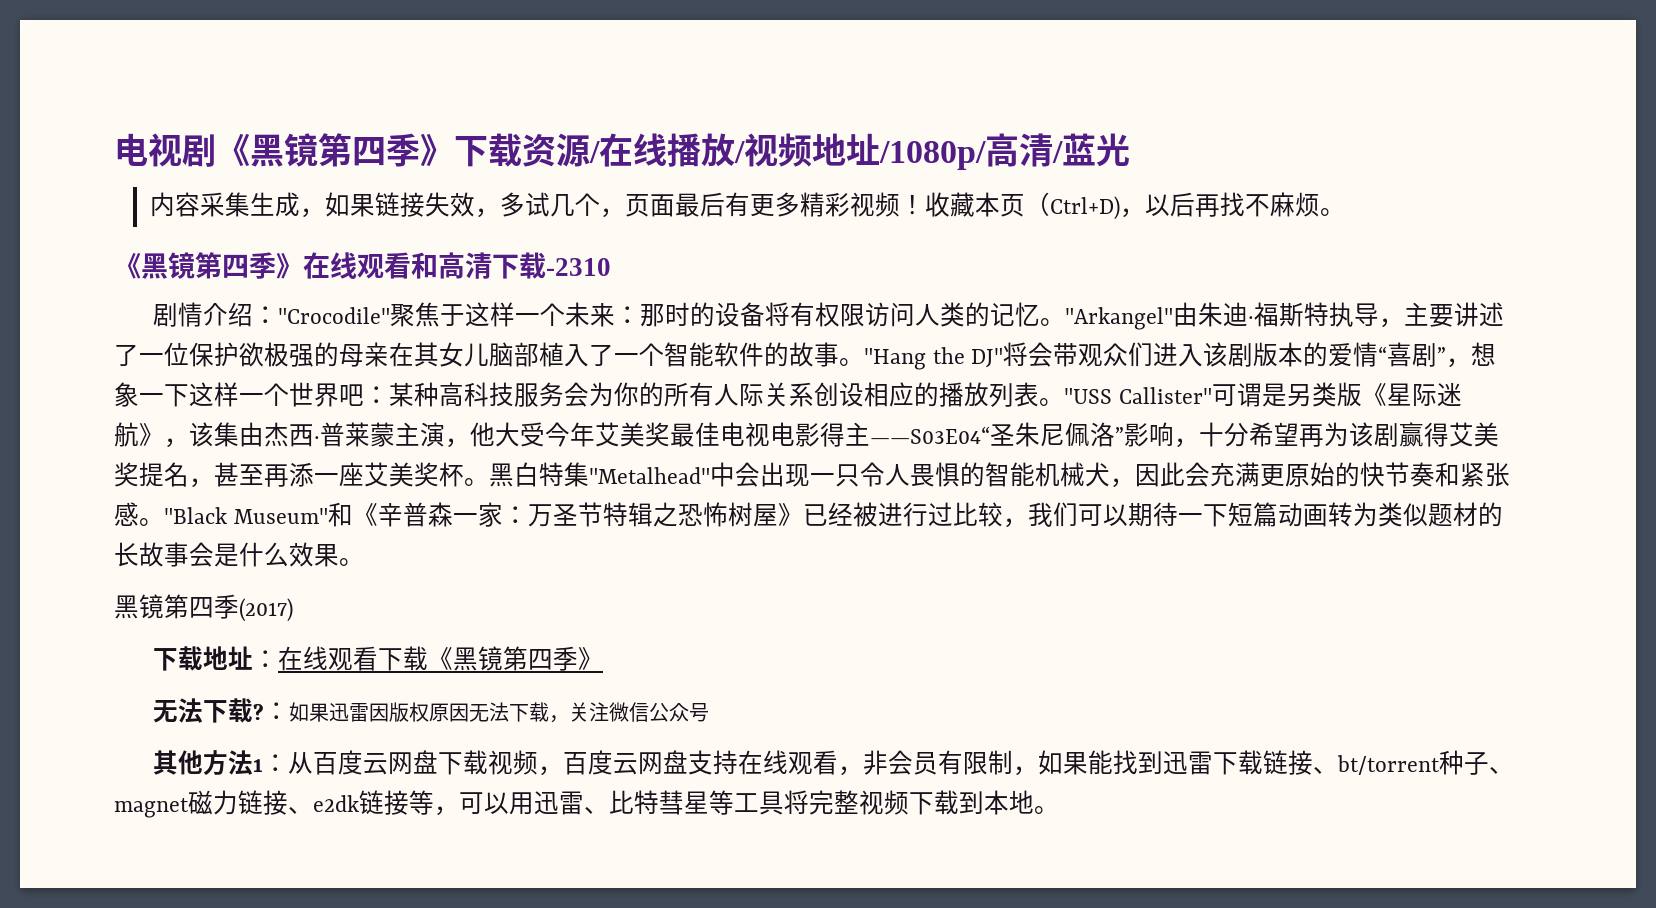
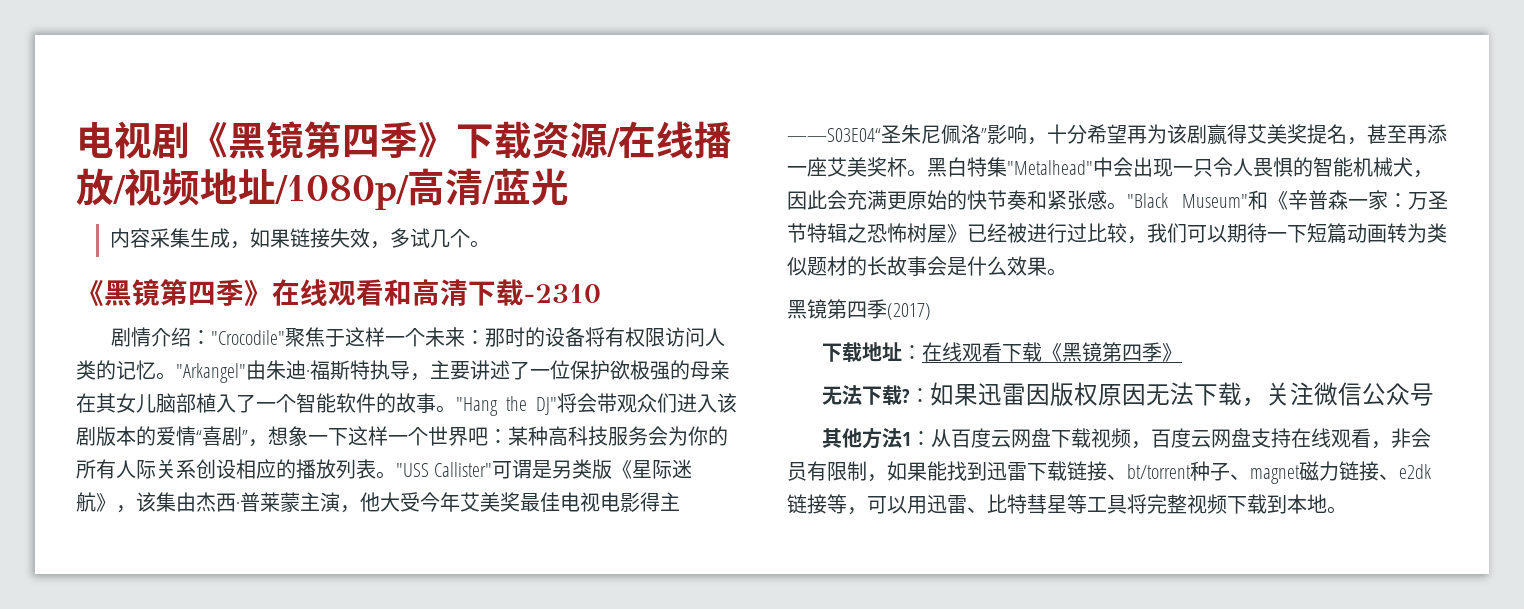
- 内容采集生成，如果链接失效，多试几个，页面最后有更多精彩视频！收藏本页（Ctrl+D)，以后再找不麻烦。
+ 内容采集生成，如果链接失效，多试几个。

